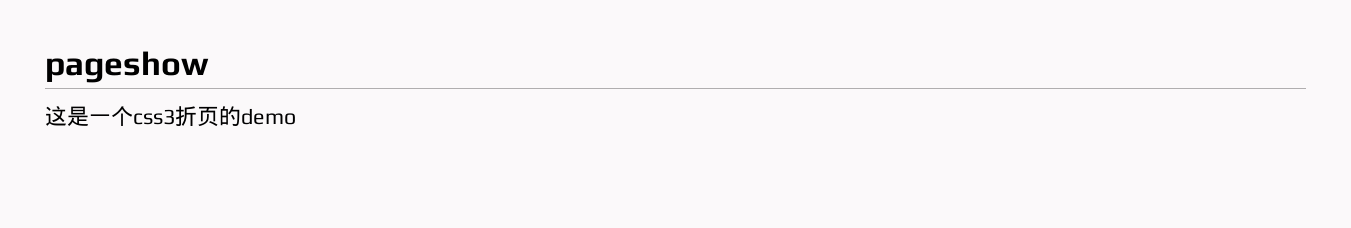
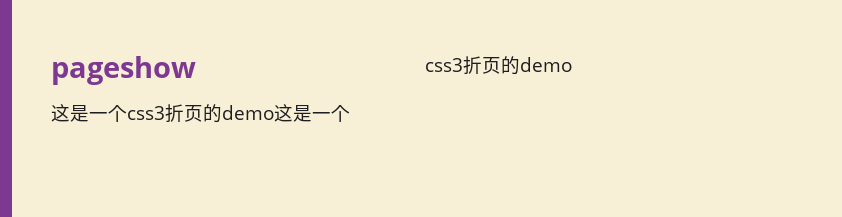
- 这是一个css3折页的demo
+ 这是一个css3折页的demo这是一个css3折页的demo

